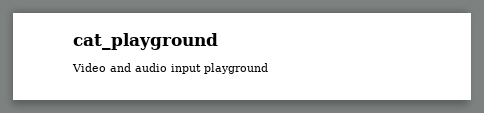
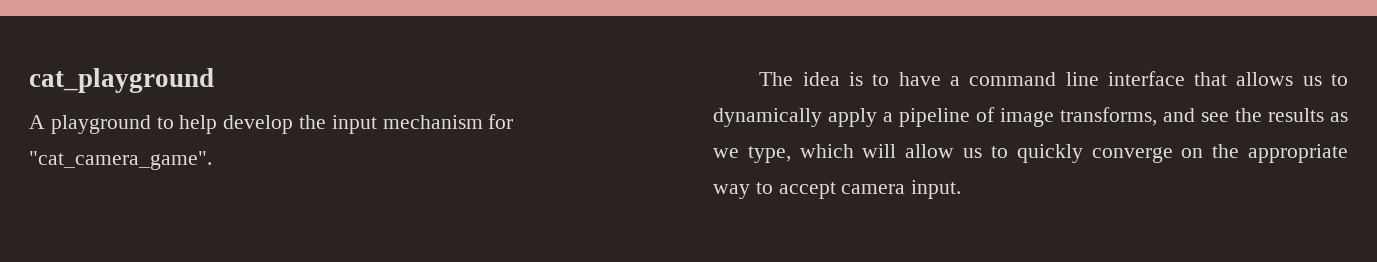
- Video and audio input playground
+ A playground to help develop the input mechanism for "cat_camera_game".
+ The idea is to have a command line interface that allows us to dynamically apply a pipeline of image transforms, and see the results as we type, which will allow us to quickly converge on the appropriate way to accept camera input.

